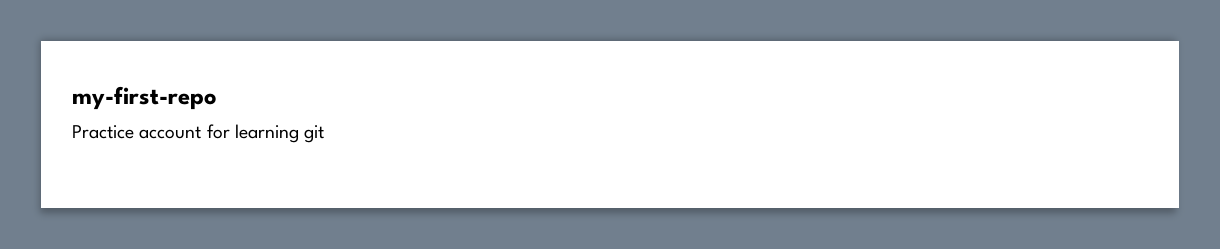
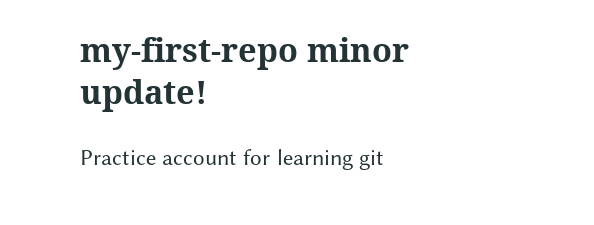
- my-first-repo
+ my-first-repo minor update!

